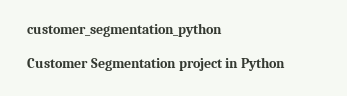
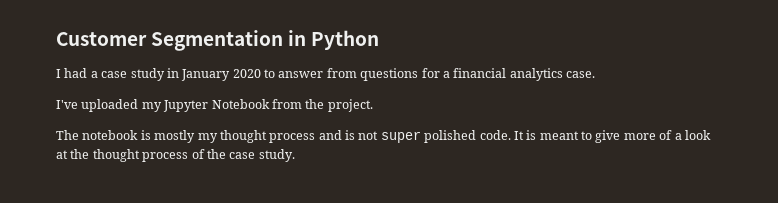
- customer_segmentation_python
- Customer Segmentation project in Python
+ Customer Segmentation in Python
+ I had a case study in January 2020 to answer from questions for a financial analytics case.
+ I've uploaded my Jupyter Notebook from the project.
+ The notebook is mostly my thought process and is not super polished code. It is meant to give more of a look at the thought process of the case study.

